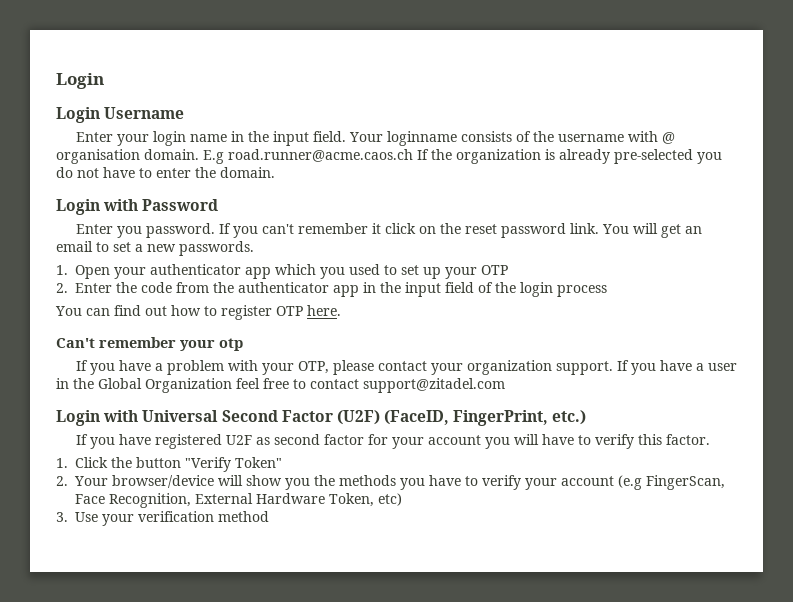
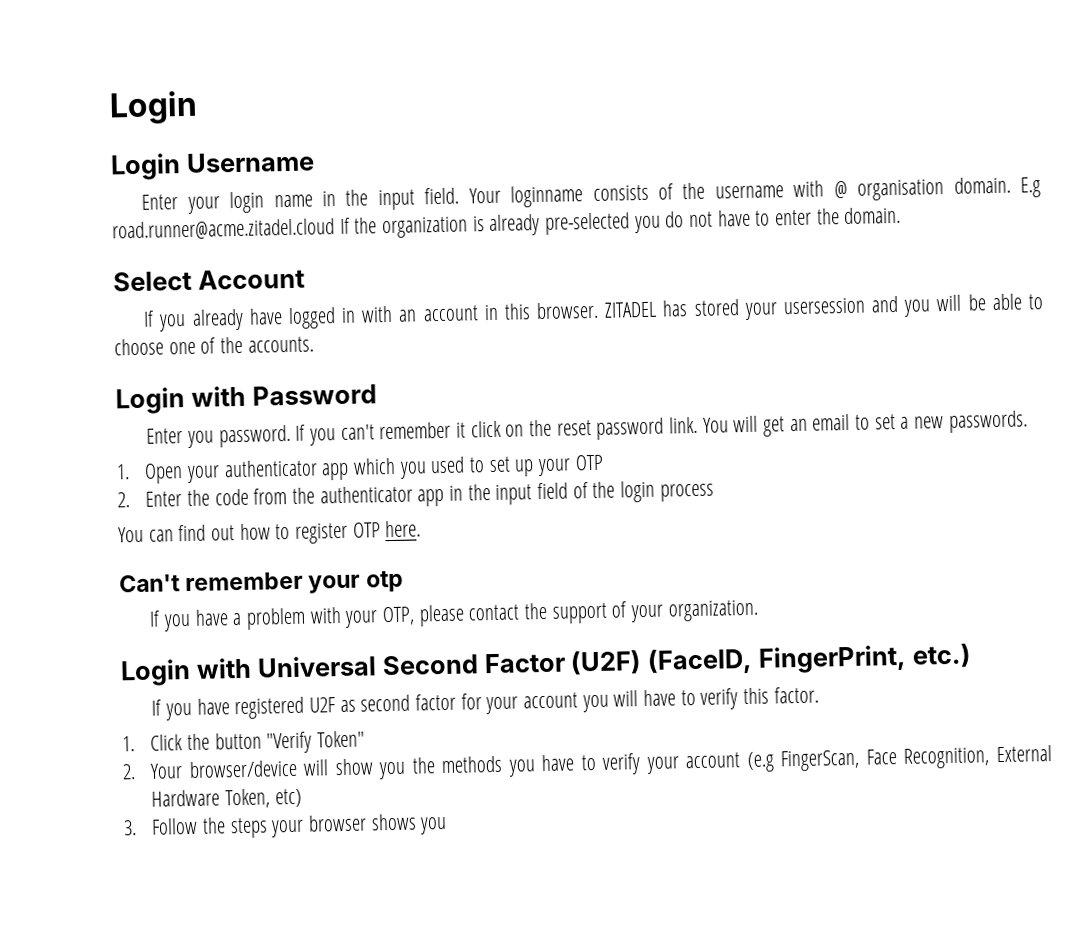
- E.g road.runner@acme.caos.ch If the organization is already pre-selected you do not have to enter the domain.
+ E.g road.runner@acme.zitadel.cloud If the organization is already pre-selected you do not have to enter the domain.
+ Select Account
+ If you already have logged in with an account in this browser. ZITADEL has stored your usersession and you will be able to choose one of the accounts.
- If you have a problem with your OTP, please contact your organization support. If you have a user in the Global Organization feel free to contact support@zitadel.com
+ If you have a problem with your OTP, please contact the support of your organization.
- 3. Use your verification method
+ 3. Follow the steps your browser shows you

